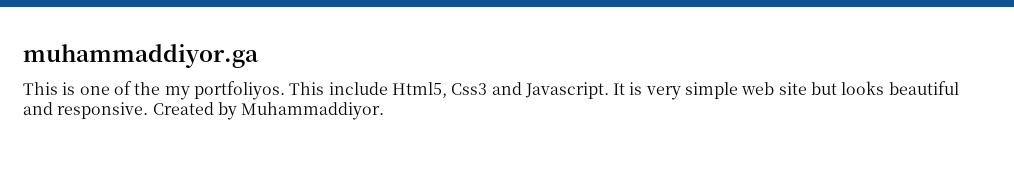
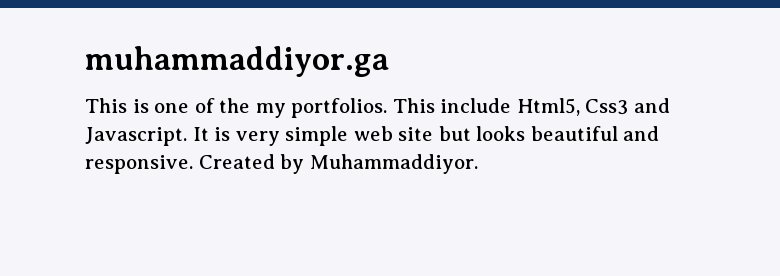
- This is one of the my portfoliyos.
+ This is one of the my portfolios.

